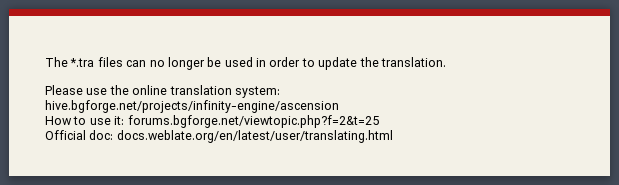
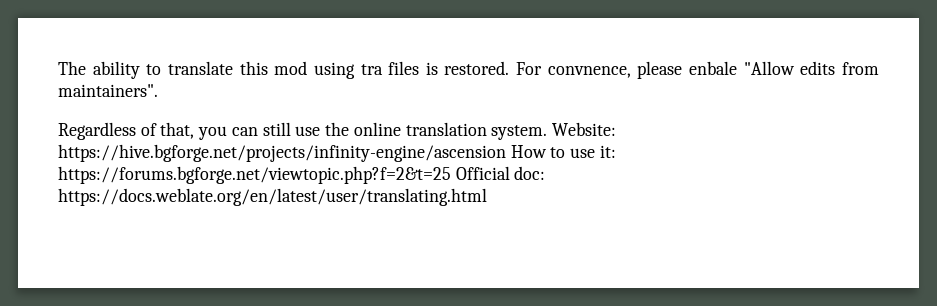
- The *.tra files can no longer be used in order to update the translation.
- Please use the online translation system: hive.bgforge.net/projects/infinity-engine/ascension
- How to use it: forums.bgforge.net/viewtopic.php?f=2&t=25
- Official doc: docs.weblate.org/en/latest/user/translating.html
+ The ability to translate this mod using tra files is restored. For convnence, please enbale "Allow edits from maintainers".
+ Regardless of that, you can still use the online translation system. Website: https://hive.bgforge.net/projects/infinity-engine/ascension How to use it: https://forums.bgforge.net/viewtopic.php?f=2&t=25 Official doc: https://docs.weblate.org/en/latest/user/translating.html

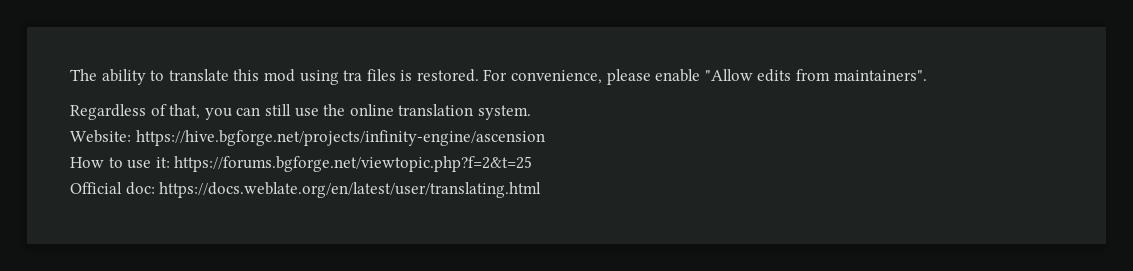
- For convnence, please enbale "Allow edits from maintainers".
+ For convenience, please enable "Allow edits from maintainers".
- Regardless of that, you can still use the online translation system. Website: https://hive.bgforge.net/projects/infinity-engine/ascension How to use it: https://forums.bgforge.net/viewtopic.php?f=2&t=25 Official doc: https://docs.weblate.org/en/latest/user/translating.html
+ Regardless of that, you can still use the online translation system.
+ Website: https://hive.bgforge.net/projects/infinity-engine/ascension
+ How to use it: https://forums.bgforge.net/viewtopic.php?f=2&t=25
+ Official doc: https://docs.weblate.org/en/latest/user/translating.html

